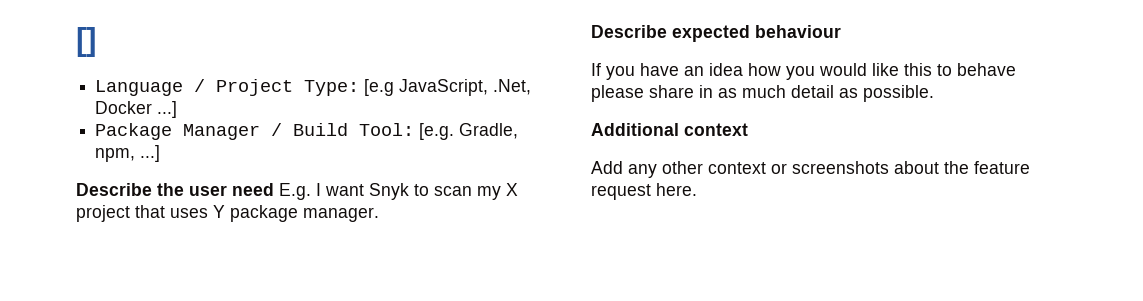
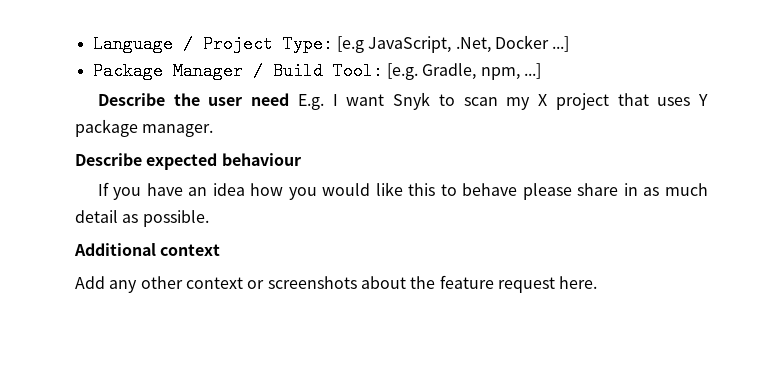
- []

